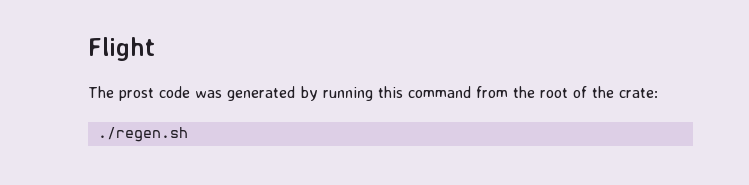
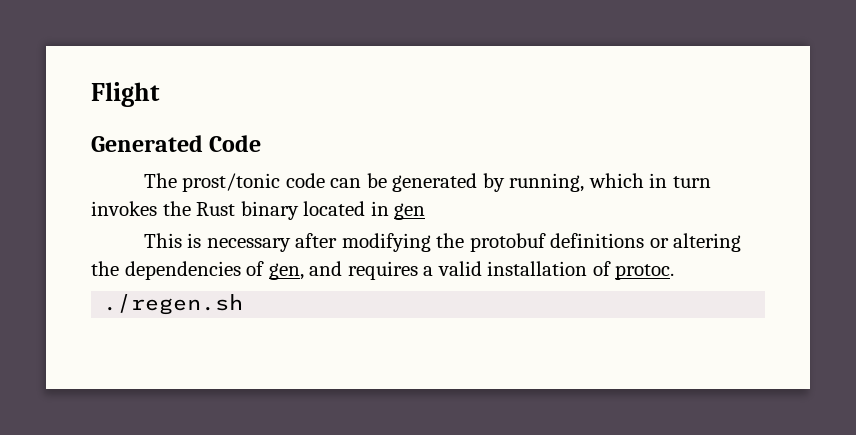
+ Generated Code
- The prost code was generated by running this command from the root of the crate:
+ The prost/tonic code can be generated by running, which in turn invokes the Rust binary located in gen
+ This is necessary after modifying the protobuf definitions or altering the dependencies of gen, and requires a valid installation of protoc.

